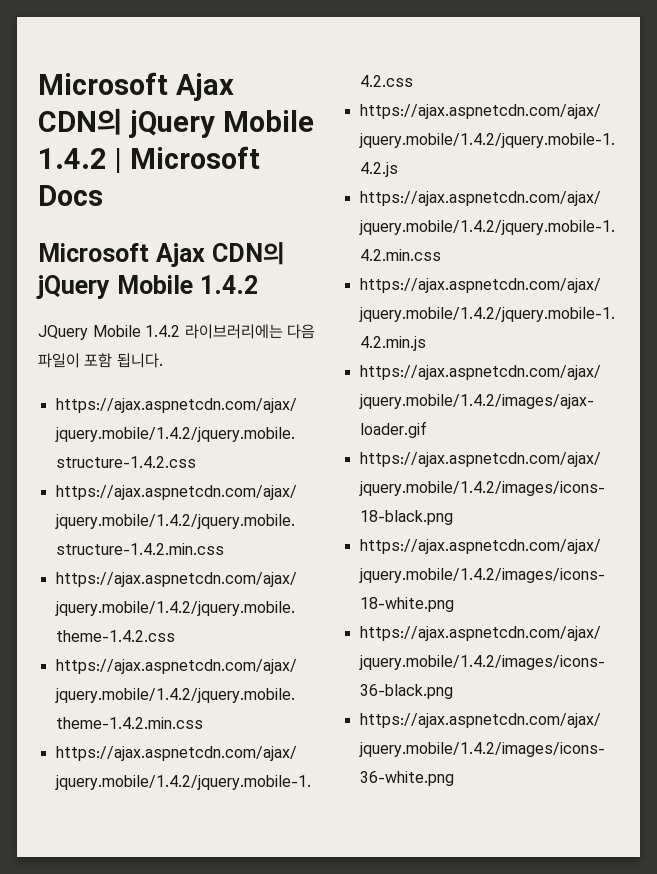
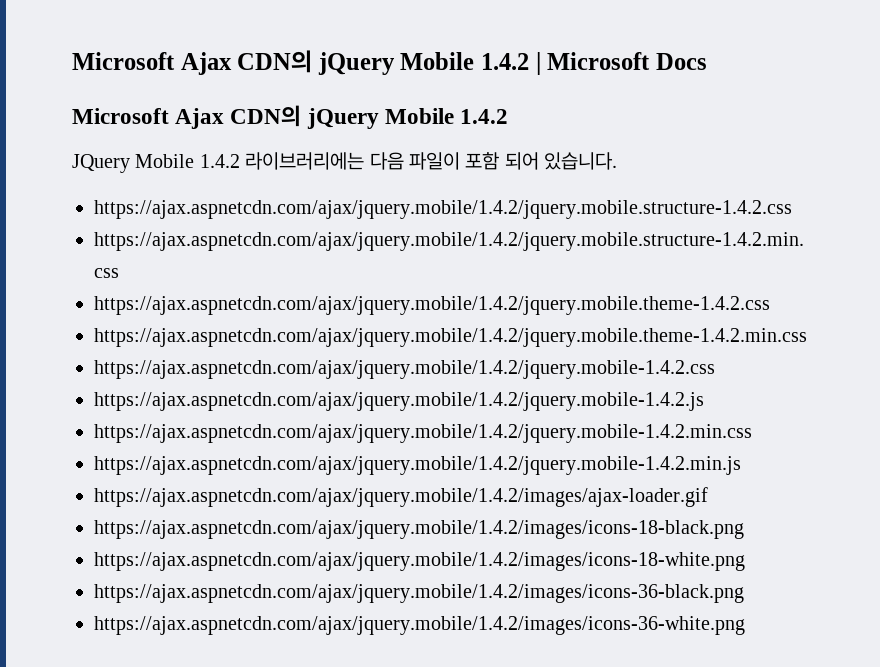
- JQuery Mobile 1.4.2 라이브러리에는 다음 파일이 포함 됩니다.
+ JQuery Mobile 1.4.2 라이브러리에는 다음 파일이 포함 되어 있습니다.

